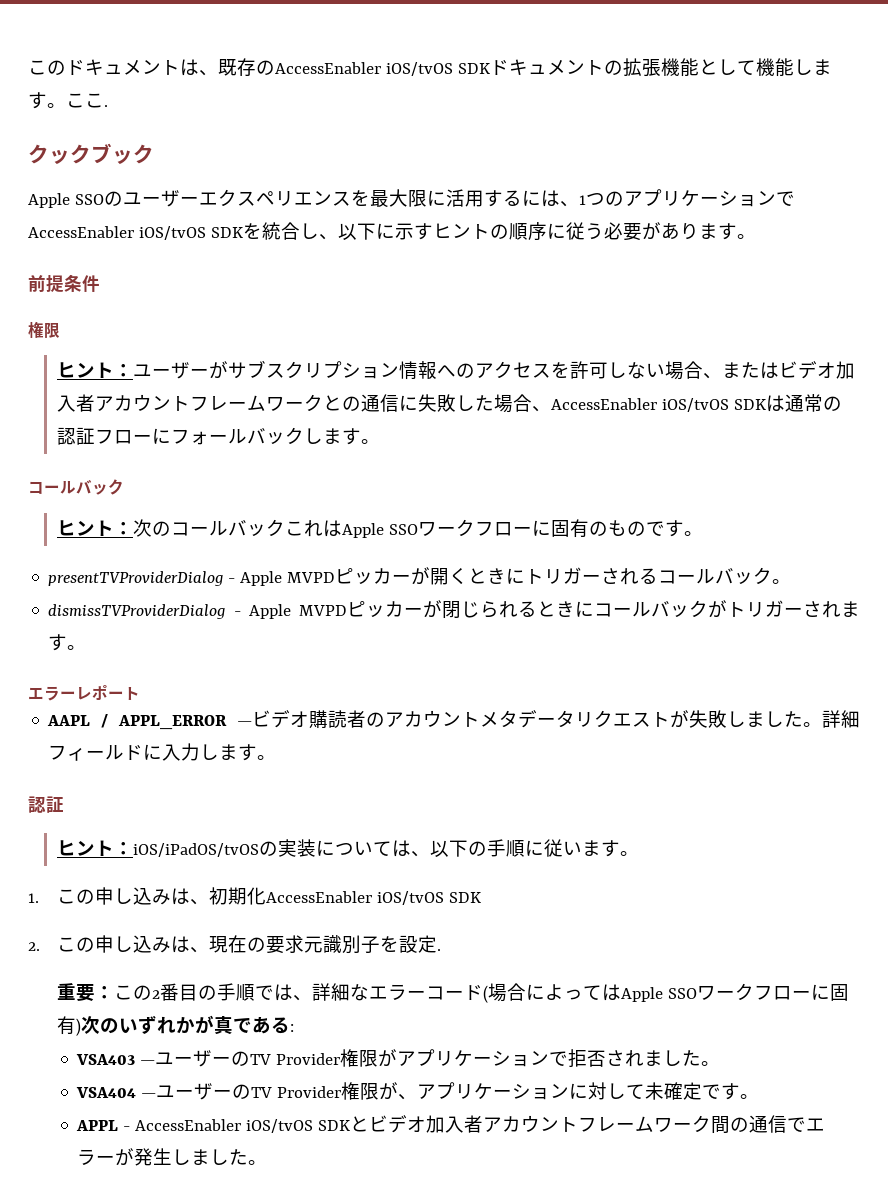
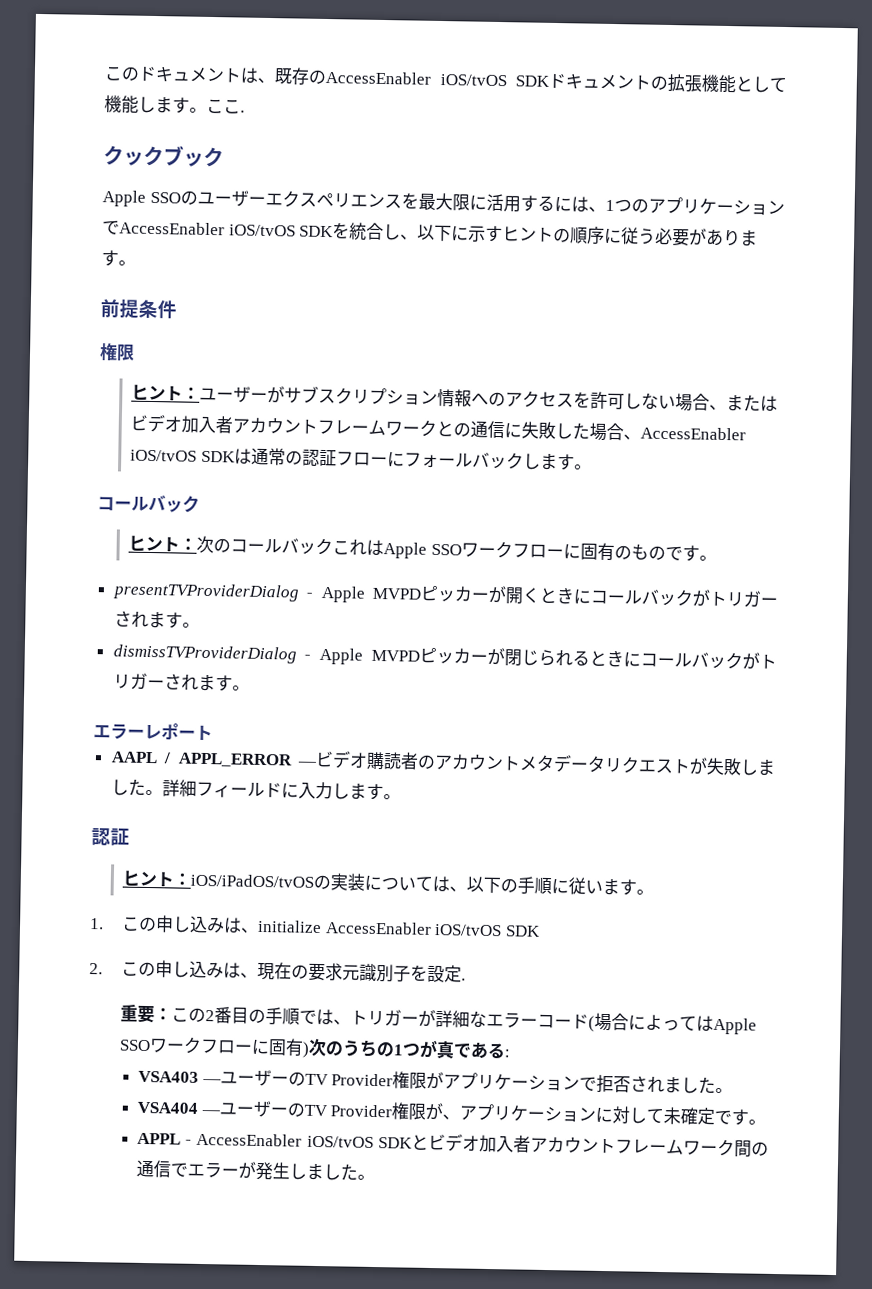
- presentTVProviderDialog - Apple MVPDピッカーが開くときにトリガーされるコールバック。
+ presentTVProviderDialog - Apple MVPDピッカーが開くときにコールバックがトリガーされます。
- 1.この申し込みは、初期化AccessEnabler iOS/tvOS SDK
+ 1.この申し込みは、initialize AccessEnabler iOS/tvOS SDK
- 重要：この2番目の手順では、詳細なエラーコード(場合によってはApple SSOワークフローに固有)次のいずれかが真である:
+ 重要：この2番目の手順では、トリガーが詳細なエラーコード(場合によってはApple SSOワークフローに固有)次のうちの1つが真である:

